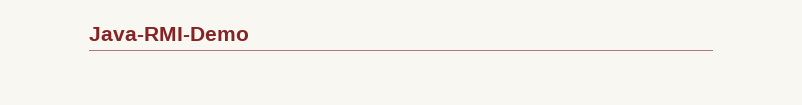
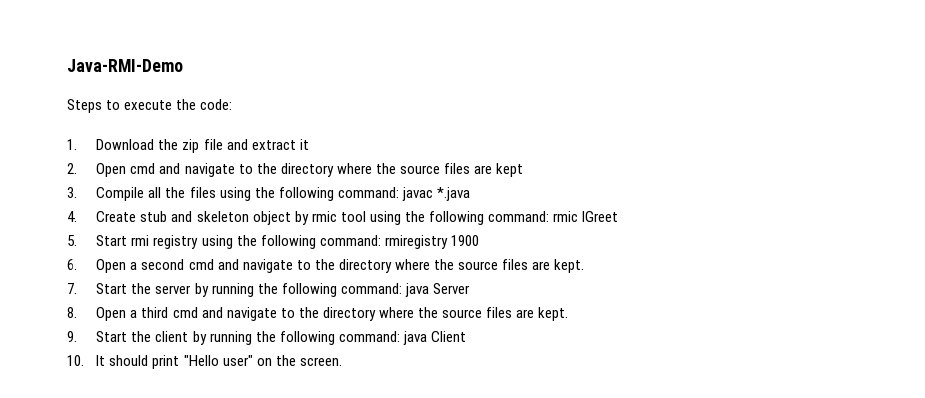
+ Steps to execute the code:
+ 1. Download the zip file and extract it
+ 2. Open cmd and navigate to the directory where the source files are kept
+ 3. Compile all the files using the following command: javac *.java
+ 4. Create stub and skeleton object by rmic tool using the following command: rmic IGreet
+ 5. Start rmi registry using the following command: rmiregistry 1900
+ 6. Open a second cmd and navigate to the directory where the source files are kept.
+ 7. Start the server by running the following command: java Server
+ 8. Open a third cmd and navigate to the directory where the source files are kept.
+ 9. Start the client by running the following command: java Client
+ 10. It should print "Hello user" on the screen.

